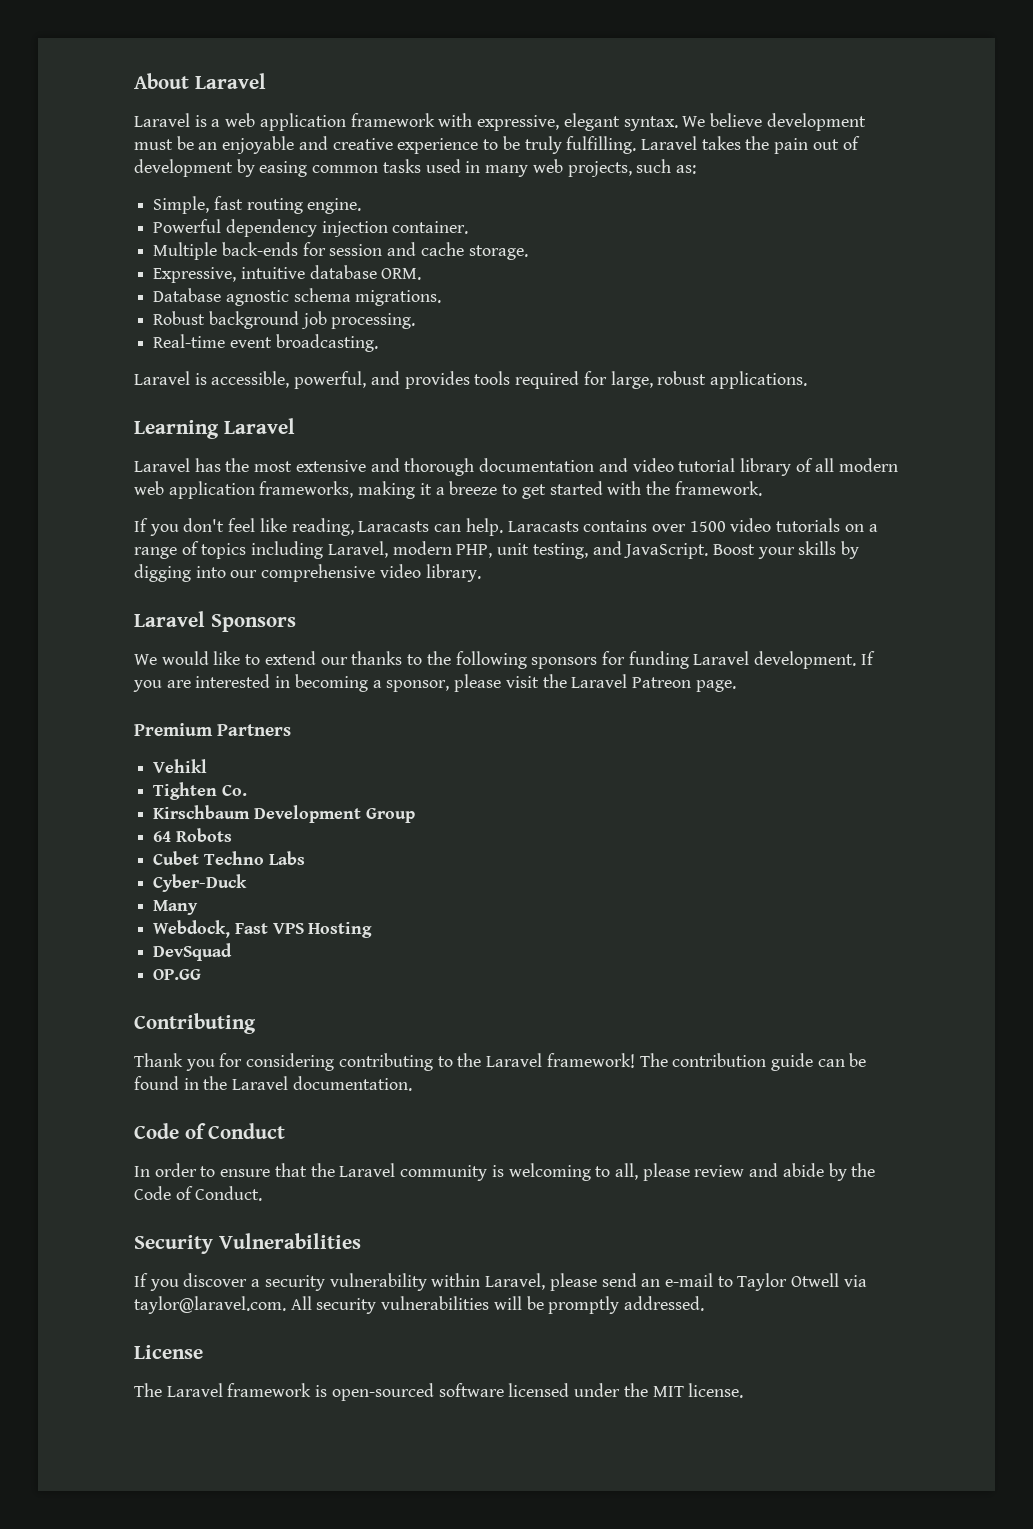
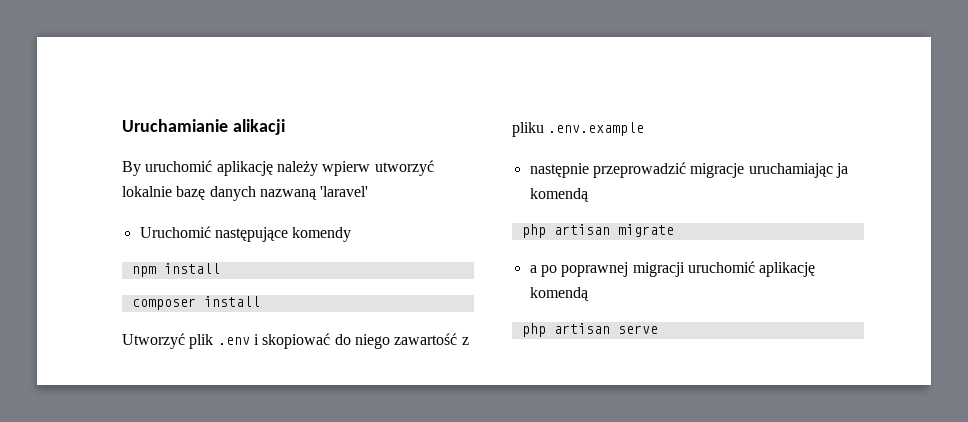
- About Laravel
- Laravel is a web application framework with expressive, elegant syntax. We believe development must be an enjoyable and creative experience to be truly fulfilling. Laravel takes the pain out of development by easing common tasks used in many web projects, such as:
- Simple, fast routing engine.
- Powerful dependency injection container.
- Multiple back-ends for session and cache storage.
- Expressive, intuitive database ORM.
- Database agnostic schema migrations.
- Robust background job processing.
- Real-time event broadcasting.
- Laravel is accessible, powerful, and provides tools required for large, robust applications.
- Learning Laravel
- Laravel has the most extensive and thorough documentation and video tutorial library of all modern web application frameworks, making it a breeze to get started with the framework.
- If you don't feel like reading, Laracasts can help. Laracasts contains over 1500 video tutorials on a range of topics including Laravel, modern PHP, unit testing, and JavaScript. Boost your skills by digging into our comprehensive video library.
- Laravel Sponsors
- We would like to extend our thanks to the following sponsors for funding Laravel development. If you are interested in becoming a sponsor, please visit the Laravel Patreon page.
- Premium Partners
- Vehikl
- Tighten Co.
- Kirschbaum Development Group
- 64 Robots
- Cubet Techno Labs
- Cyber-Duck
- Many
- Webdock, Fast VPS Hosting
- DevSquad
- OP.GG
- Contributing
- Thank you for considering contributing to the Laravel framework! The contribution guide can be found in the Laravel documentation.
- Code of Conduct
- In order to ensure that the Laravel community is welcoming to all, please review and abide by the Code of Conduct.
- Security Vulnerabilities
- If you discover a security vulnerability within Laravel, please send an e-mail to Taylor Otwell via taylor@laravel.com. All security vulnerabilities will be promptly addressed.
- License
- The Laravel framework is open-sourced software licensed under the MIT license.
+ Uruchamianie alikacji
+ By uruchomić aplikację należy wpierw utworzyć lokalnie bazę danych nazwaną 'laravel'
+ Uruchomić następujące komendy
+ npm install
+ composer install
+ Utworzyć plik .env i skopiować do niego zawartość z pliku .env.example
+ następnie przeprowadzić migracje uruchamiając ja komendą
+ php artisan migrate
+ a po poprawnej migracji uruchomić aplikację komendą
+ php artisan serve

